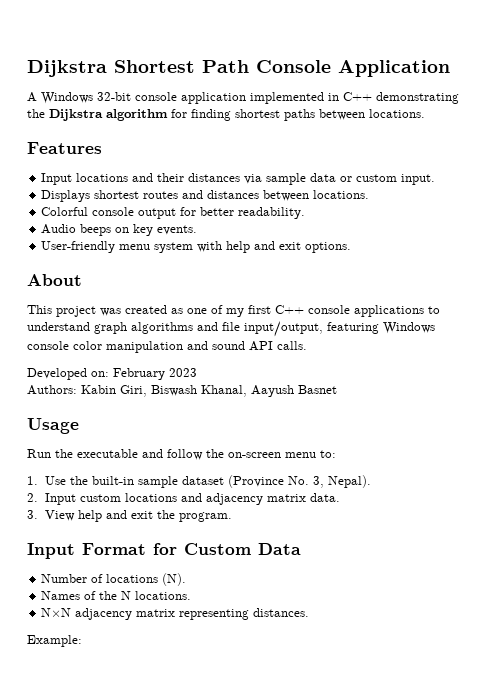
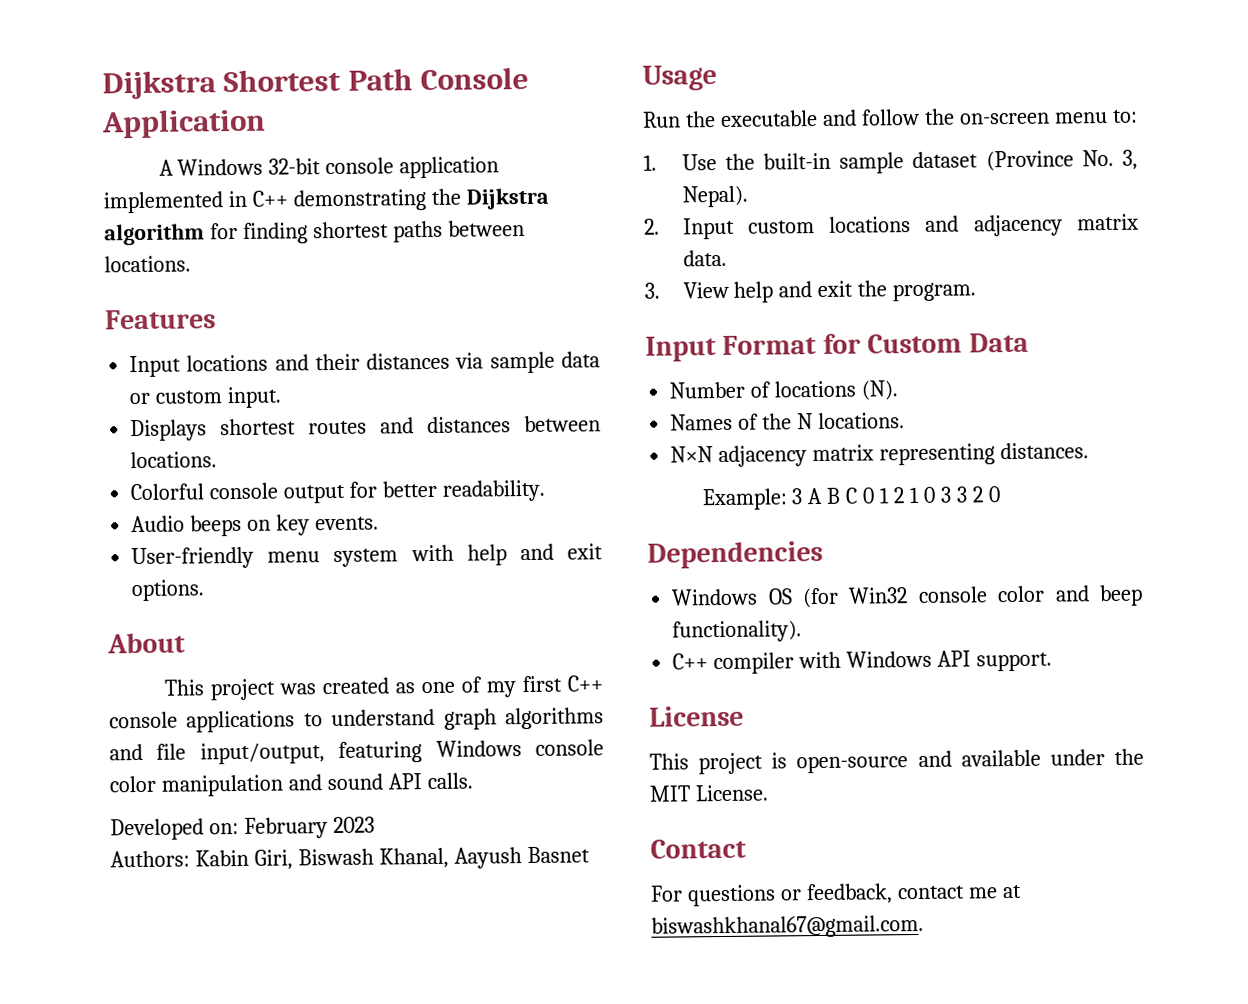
- Example:
+ Example: 3 A B C 0 1 2 1 0 3 3 2 0
+ Dependencies
+ Windows OS (for Win32 console color and beep functionality).
+ C++ compiler with Windows API support.
+ License
+ This project is open-source and available under the MIT License.
+ Contact
+ For questions or feedback, contact me at biswashkhanal67@gmail.com.

